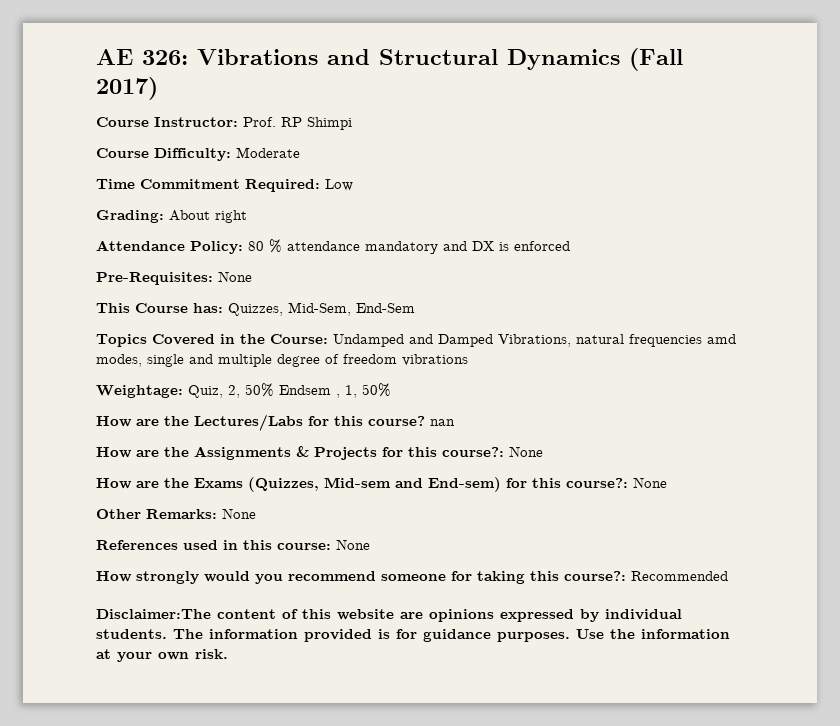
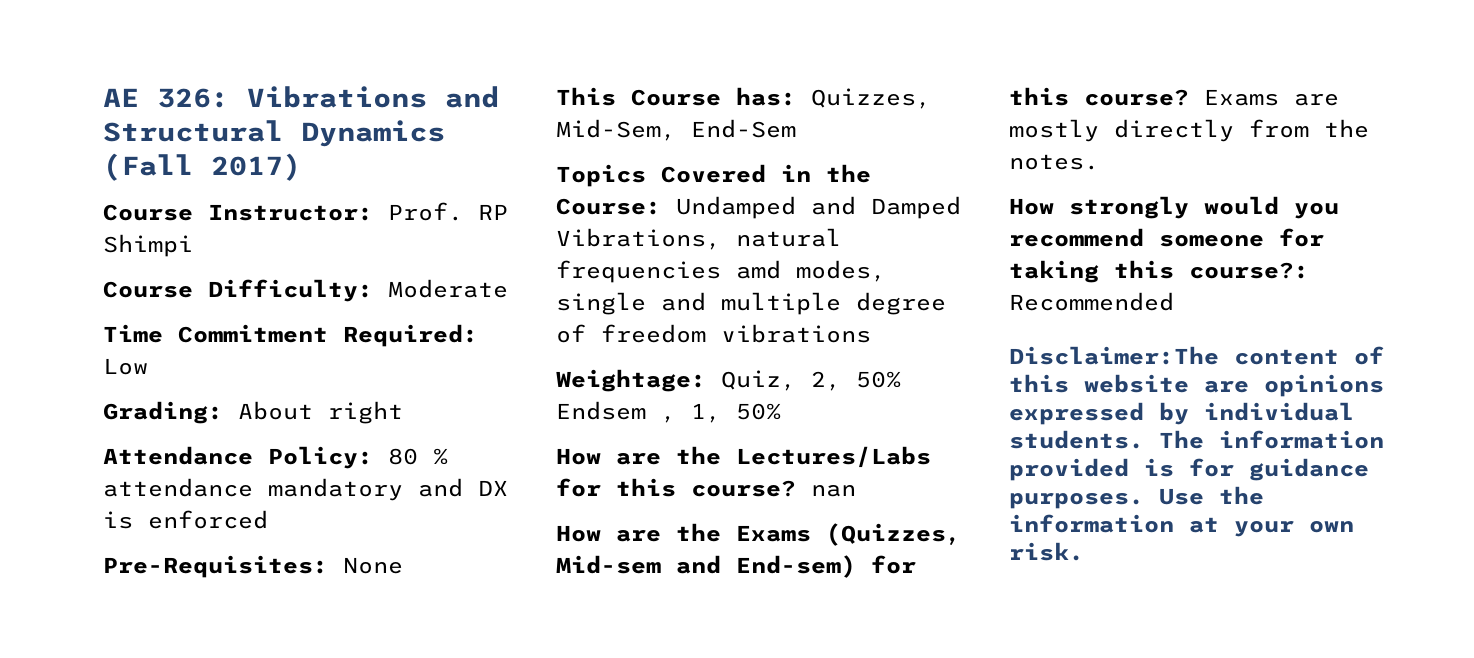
- How are the Assignments & Projects for this course?: None
- How are the Exams (Quizzes, Mid-sem and End-sem) for this course?: None
- Other Remarks: None
- References used in this course: None
+ How are the Exams (Quizzes, Mid-sem and End-sem) for this course? Exams are mostly directly from the notes.

